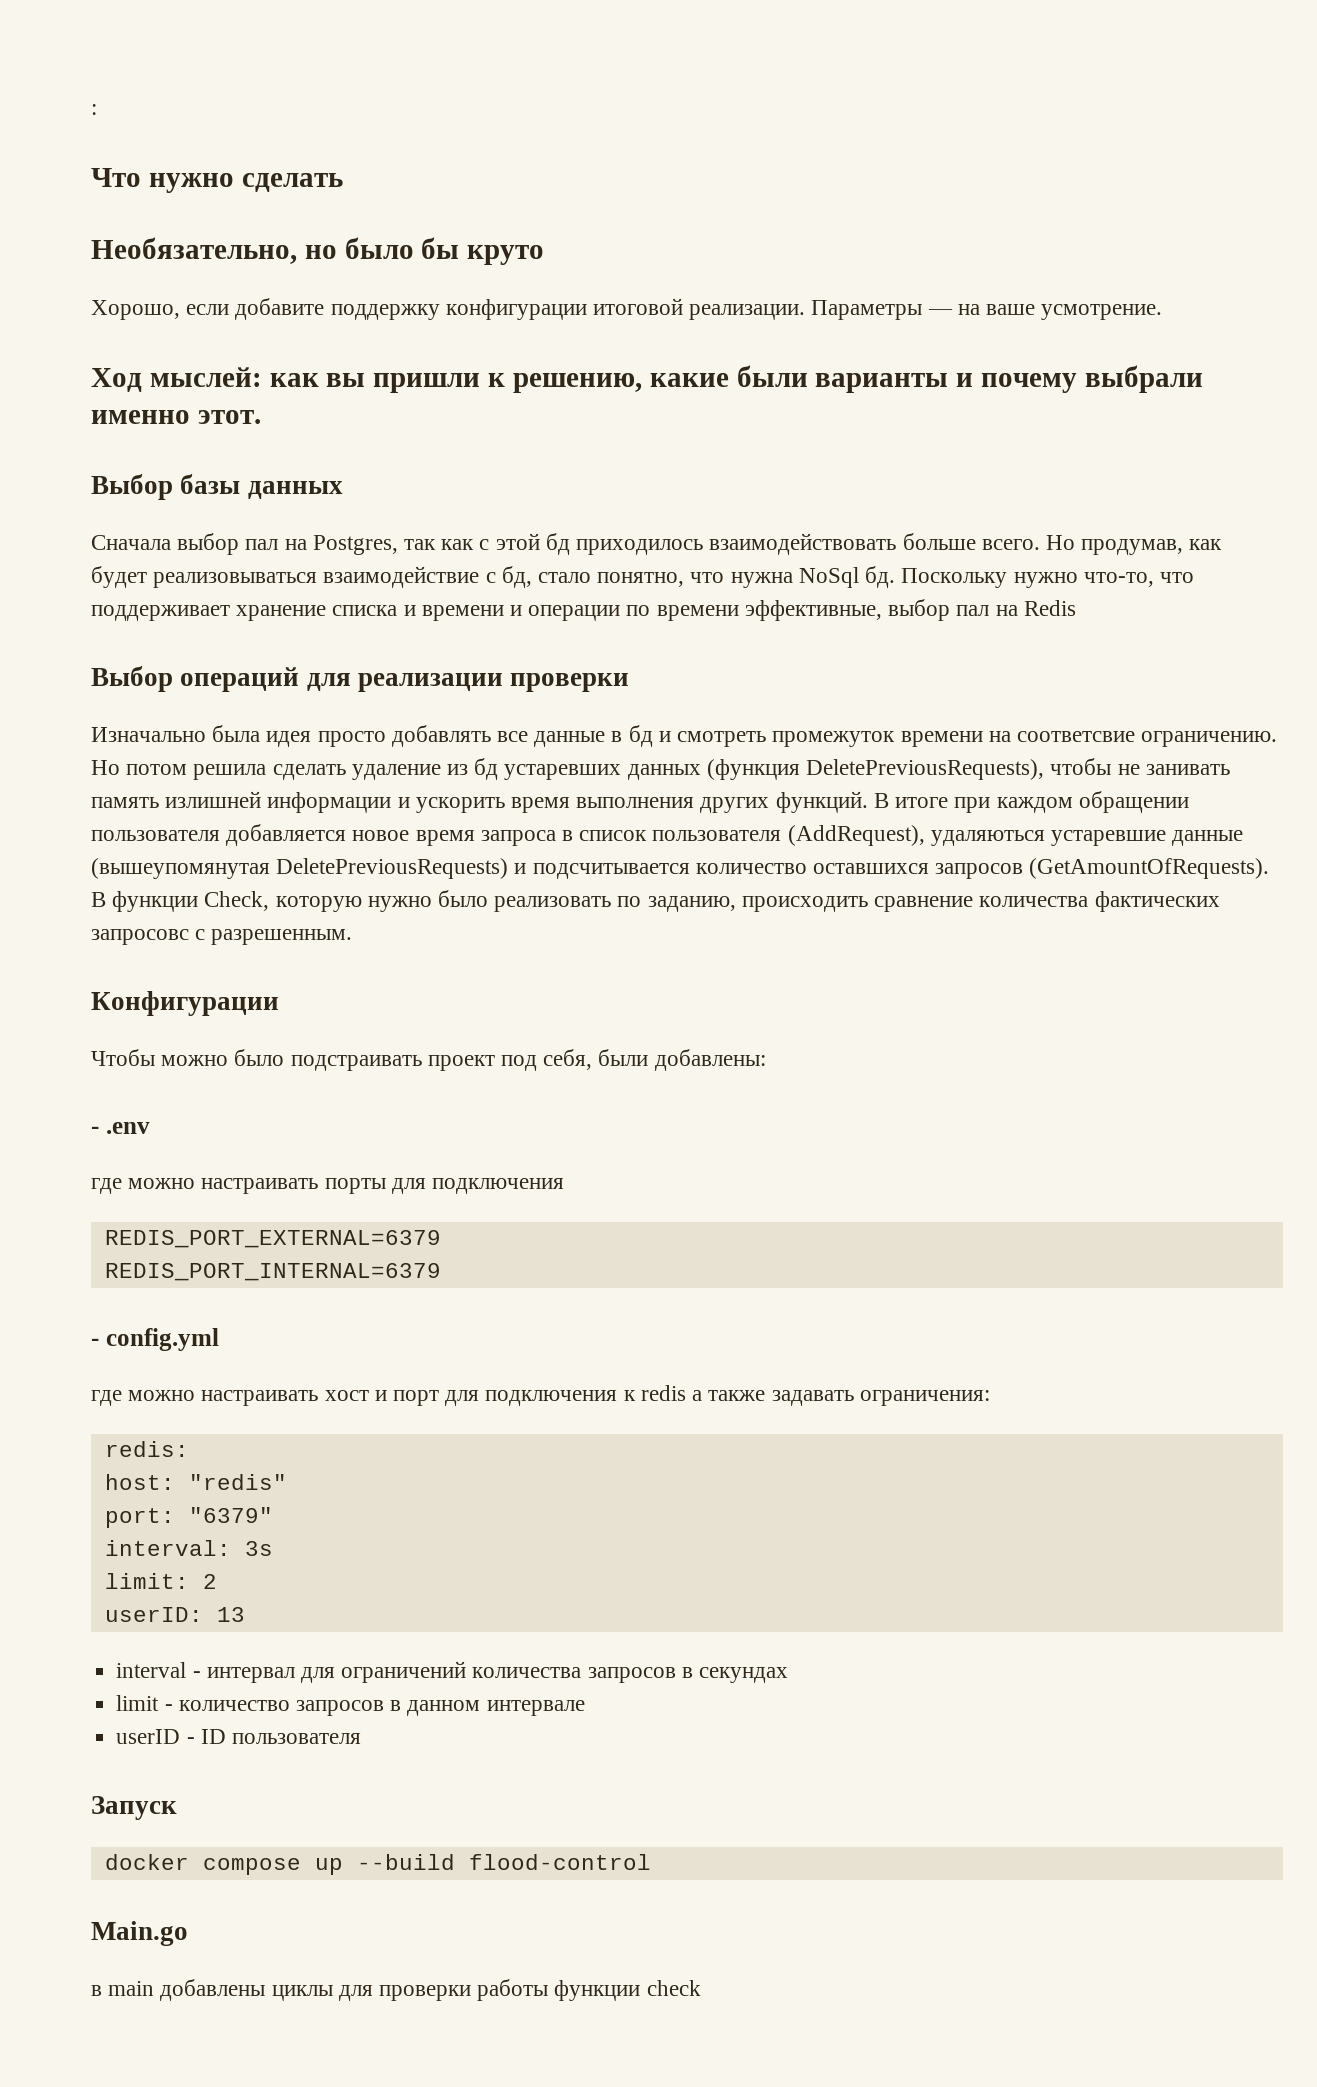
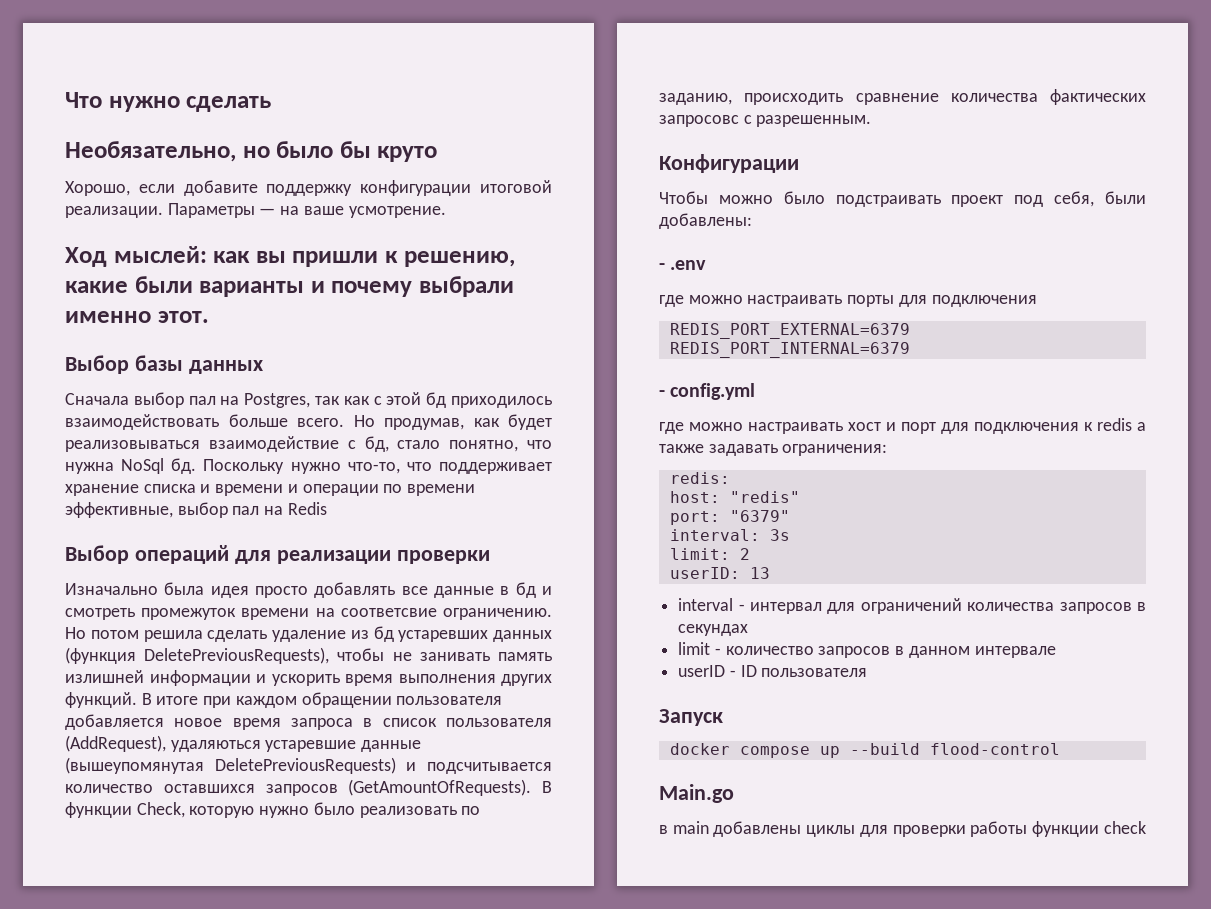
- :

